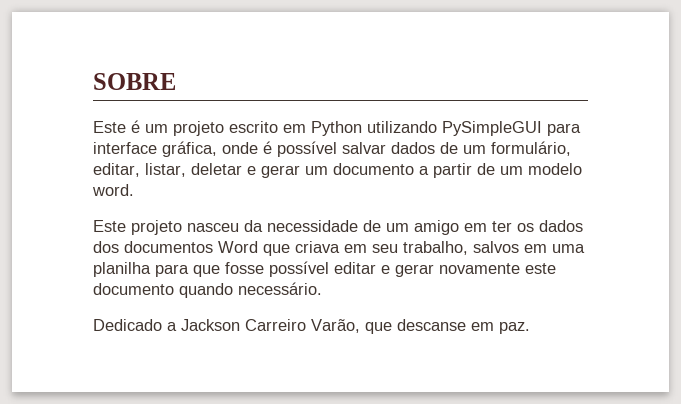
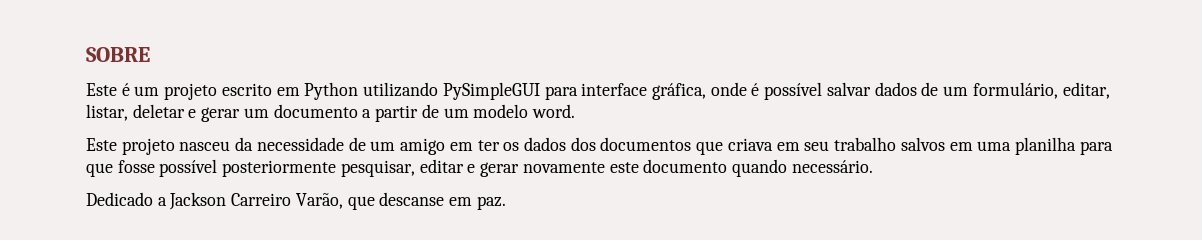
- Este projeto nasceu da necessidade de um amigo em ter os dados dos documentos Word que criava em seu trabalho, salvos em uma planilha para que fosse possível editar e gerar novamente este documento quando necessário.
+ Este projeto nasceu da necessidade de um amigo em ter os dados dos documentos que criava em seu trabalho salvos em uma planilha para que fosse possível posteriormente pesquisar, editar e gerar novamente este documento quando necessário.

